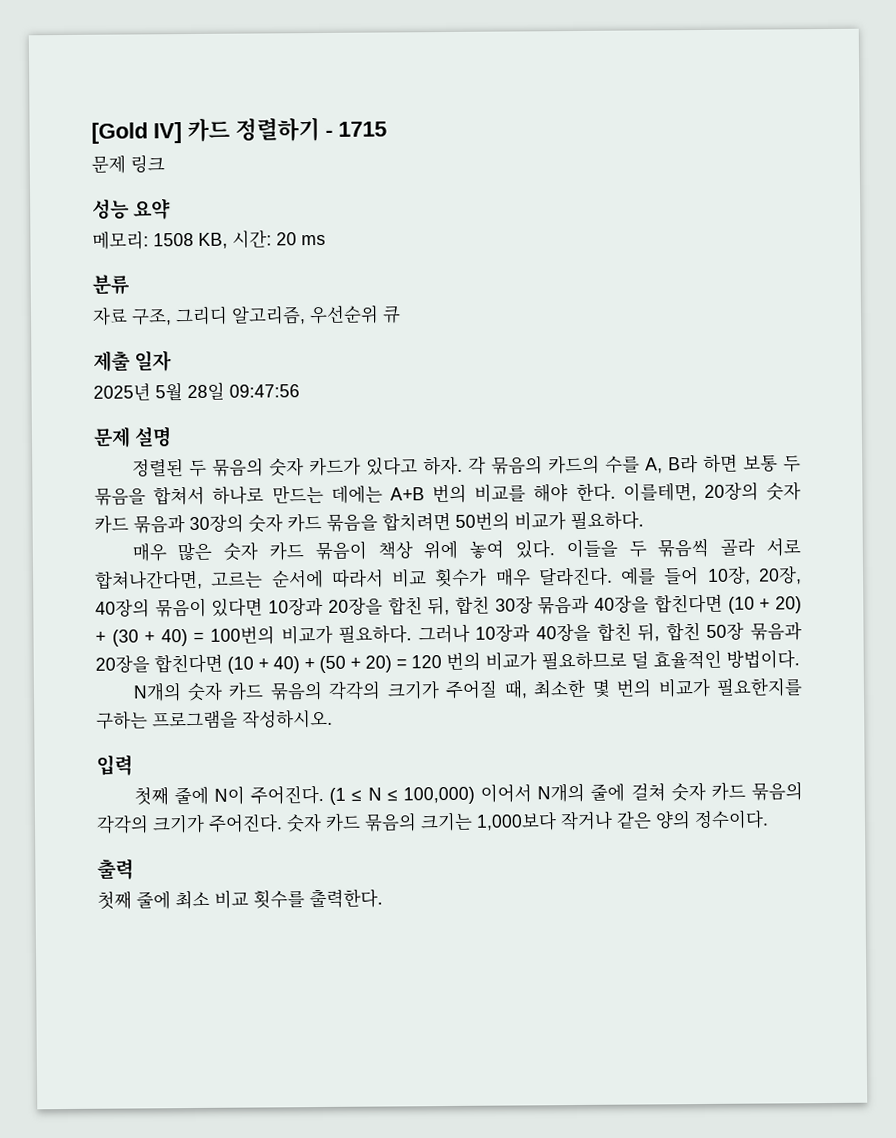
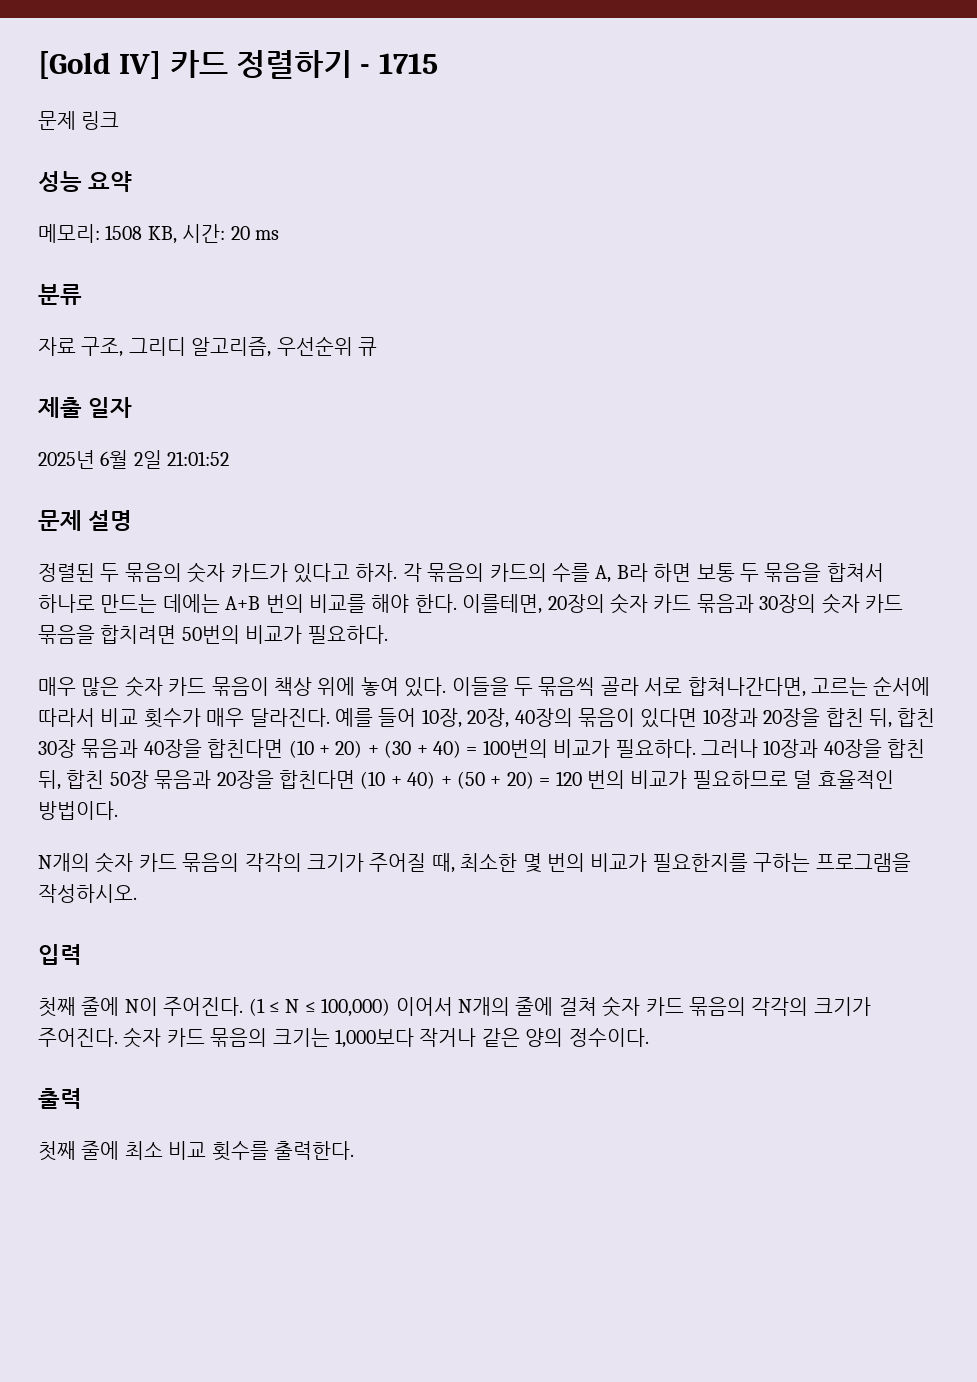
- 2025년 5월 28일 09:47:56
+ 2025년 6월 2일 21:01:52

